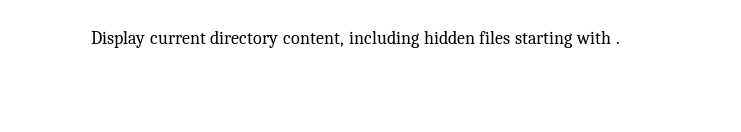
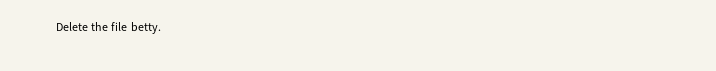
- Display current directory content, including hidden files starting with .
+ Delete the file betty.

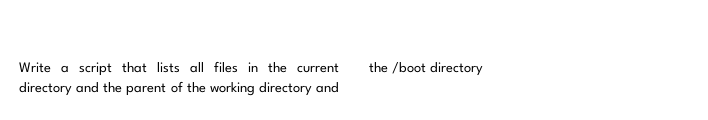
- Delete the file betty.
+ Write a script that lists all files in the current directory and the parent of the working directory and the /boot directory

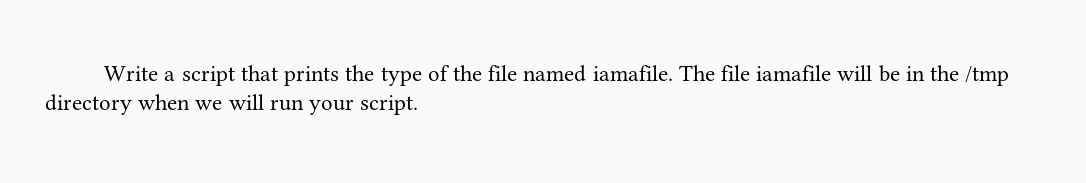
- Write a script that lists all files in the current directory and the parent of the working directory and the /boot directory
+ Write a script that prints the type of the file named iamafile. The file iamafile will be in the /tmp directory when we will run your script.

